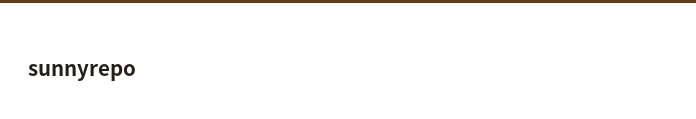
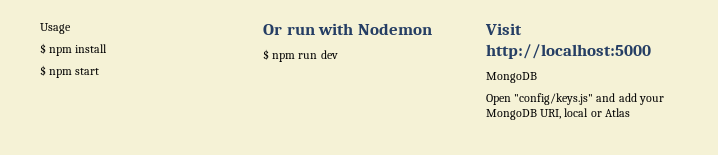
- sunnyrepo
+ Usage
+ $ npm install
+ $ npm start
+ Or run with Nodemon
+ $ npm run dev
+ Visit http://localhost:5000
+ MongoDB
+ Open "config/keys.js" and add your MongoDB URI, local or Atlas

